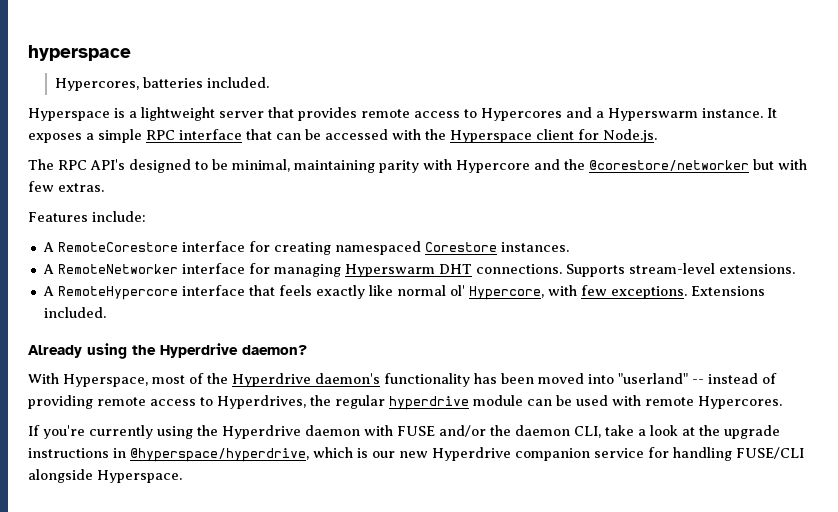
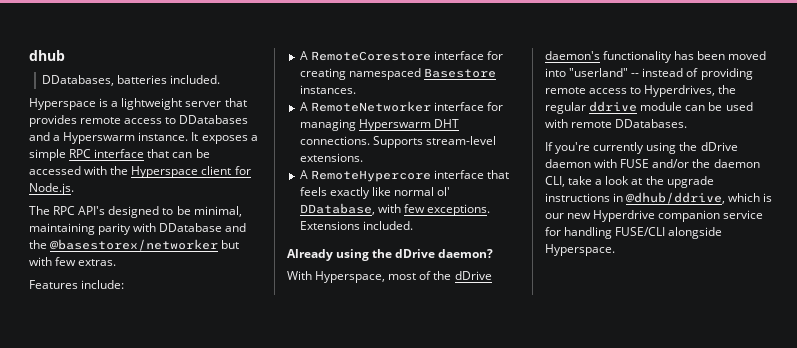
- hyperspace
- Hypercores, batteries included.
+ dhub
+ DDatabases, batteries included.
- Hyperspace is a lightweight server that provides remote access to Hypercores and a Hyperswarm instance.
+ Hyperspace is a lightweight server that provides remote access to DDatabases and a Hyperswarm instance.
- The RPC API's designed to be minimal, maintaining parity with Hypercore and the @corestore/networker but with few extras.
+ The RPC API's designed to be minimal, maintaining parity with DDatabase and the @basestorex/networker but with few extras.
- A RemoteCorestore interface for creating namespaced Corestore instances.
+ A RemoteCorestore interface for creating namespaced Basestore instances.
- A RemoteHypercore interface that feels exactly like normal ol' Hypercore, with few exceptions.
+ A RemoteHypercore interface that feels exactly like normal ol' DDatabase, with few exceptions.
- Already using the Hyperdrive daemon?
+ Already using the dDrive daemon?
- With Hyperspace, most of the Hyperdrive daemon's functionality has been moved into "userland" -- instead of providing remote access to Hyperdrives, the regular hyperdrive module can be used with remote Hypercores.
+ With Hyperspace, most of the dDrive daemon's functionality has been moved into "userland" -- instead of providing remote access to Hyperdrives, the regular ddrive module can be used with remote DDatabases.
- If you're currently using the Hyperdrive daemon with FUSE and/or the daemon CLI, take a look at the upgrade instructions in @hyperspace/hyperdrive, which is our new Hyperdrive companion service for handling FUSE/CLI alongside Hyperspace.
+ If you're currently using the dDrive daemon with FUSE and/or the daemon CLI, take a look at the upgrade instructions in @dhub/ddrive, which is our new Hyperdrive companion service for handling FUSE/CLI alongside Hyperspace.

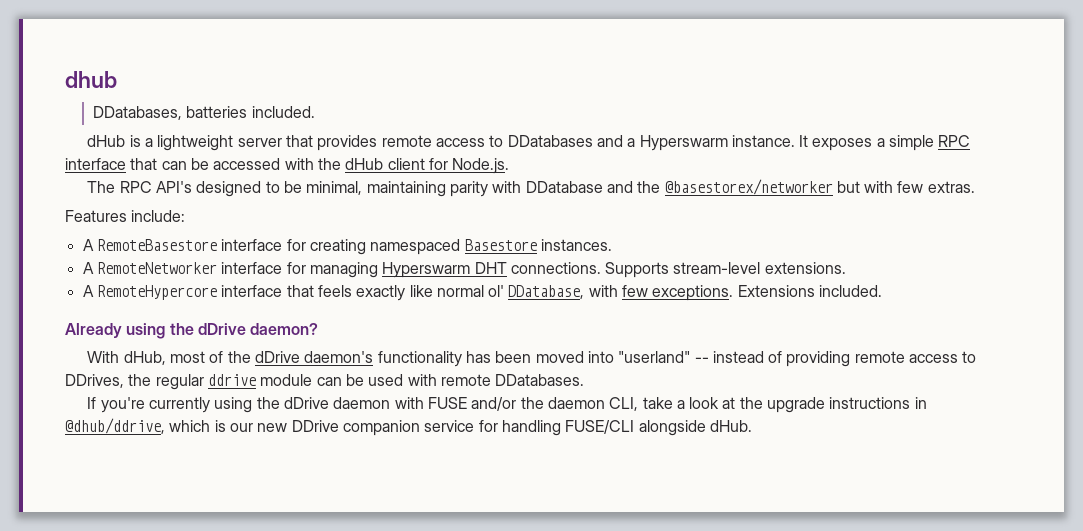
- Hyperspace is a lightweight server that provides remote access to DDatabases and a Hyperswarm instance.
+ dHub is a lightweight server that provides remote access to DDatabases and a Hyperswarm instance.
- It exposes a simple RPC interface that can be accessed with the Hyperspace client for Node.js.
+ It exposes a simple RPC interface that can be accessed with the dHub client for Node.js.
- A RemoteCorestore interface for creating namespaced Basestore instances.
+ A RemoteBasestore interface for creating namespaced Basestore instances.
- With Hyperspace, most of the dDrive daemon's functionality has been moved into "userland" -- instead of providing remote access to Hyperdrives, the regular ddrive module can be used with remote DDatabases.
+ With dHub, most of the dDrive daemon's functionality has been moved into "userland" -- instead of providing remote access to DDrives, the regular ddrive module can be used with remote DDatabases.
- If you're currently using the dDrive daemon with FUSE and/or the daemon CLI, take a look at the upgrade instructions in @dhub/ddrive, which is our new Hyperdrive companion service for handling FUSE/CLI alongside Hyperspace.
+ If you're currently using the dDrive daemon with FUSE and/or the daemon CLI, take a look at the upgrade instructions in @dhub/ddrive, which is our new DDrive companion service for handling FUSE/CLI alongside dHub.

